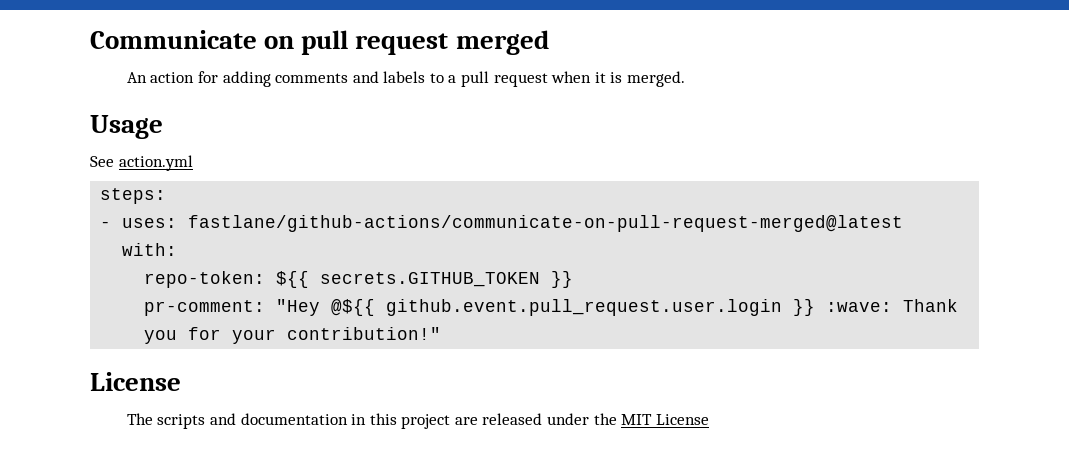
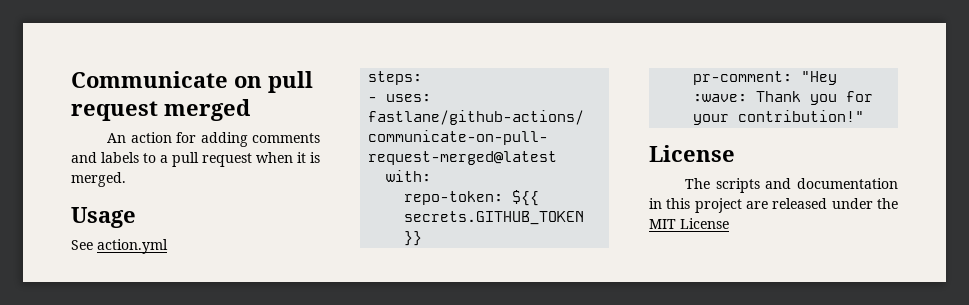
- pr-comment: "Hey @${{ github.event.pull_request.user.login }} :wave: Thank you for your contribution!"
+ pr-comment: "Hey :wave: Thank you for your contribution!"

